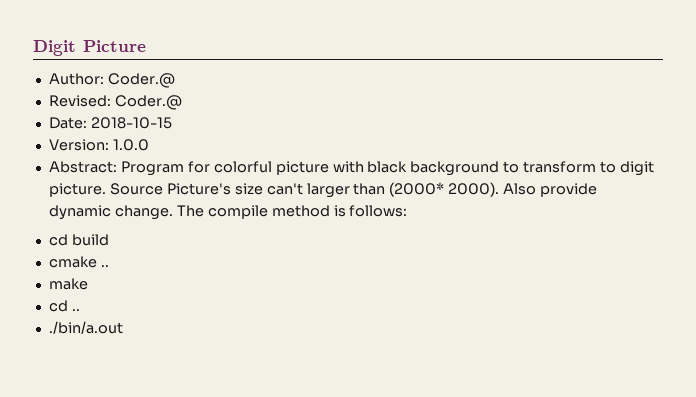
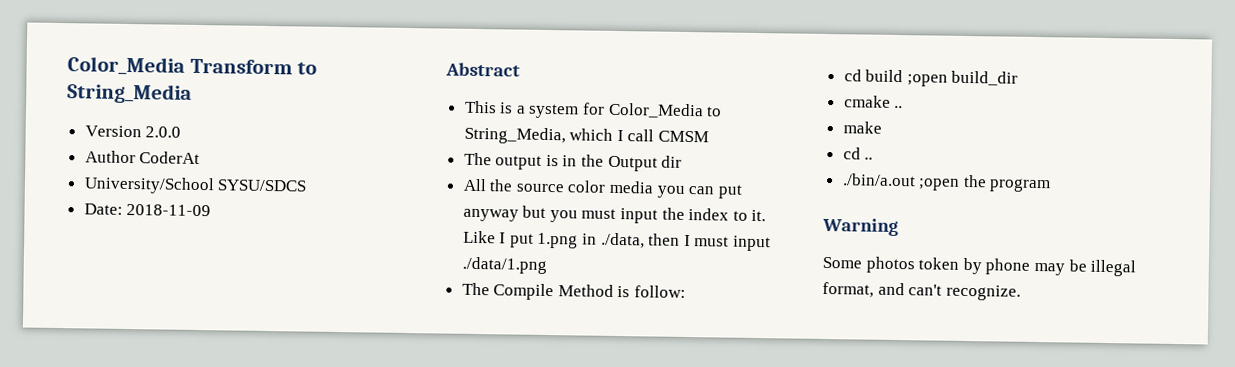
- Digit Picture
- Author: Coder.@
- Revised: Coder.@
- Date: 2018-10-15
- Version: 1.0.0
- Abstract: Program for colorful picture with black background to transform to digit picture. Source Picture's size can't larger than (2000* 2000). Also provide dynamic change. The compile method is follows:
+ Color_Media Transform to String_Media
+ Version 2.0.0
+ Author CoderAt
+ University/School SYSU/SDCS
+ Date: 2018-11-09
+ Abstract
+ This is a system for Color_Media to String_Media, which I call CMSM
+ The output is in the Output dir
+ All the source color media you can put anyway but you must input the index to it. Like I put 1.png in ./data, then I must input ./data/1.png
+ The Compile Method is follow:
- cd build
+ cd build ;open build_dir
- ./bin/a.out
+ ./bin/a.out ;open the program
+ Warning
+ Some photos token by phone may be illegal format, and can't recognize.

